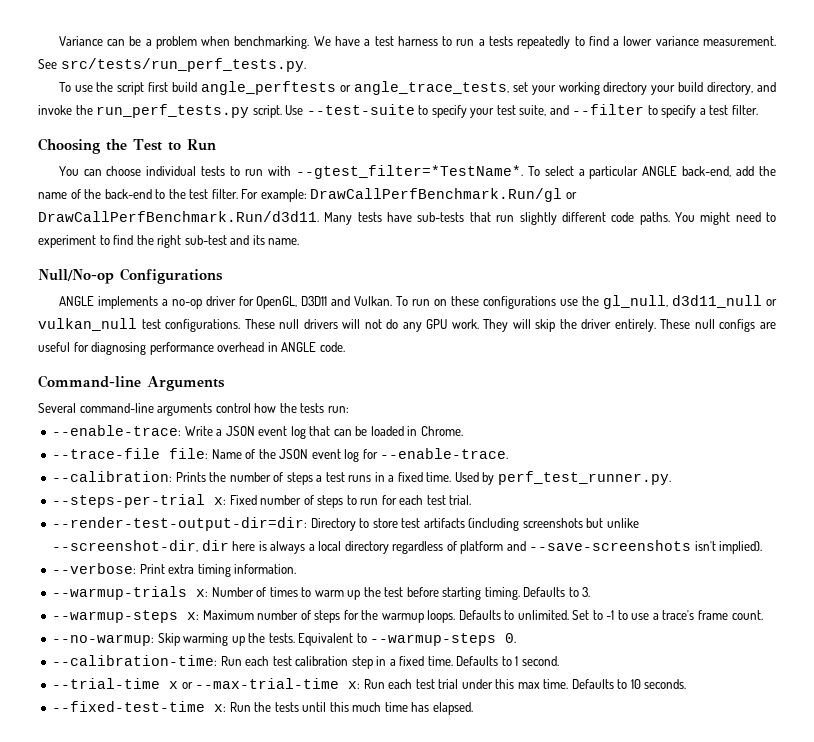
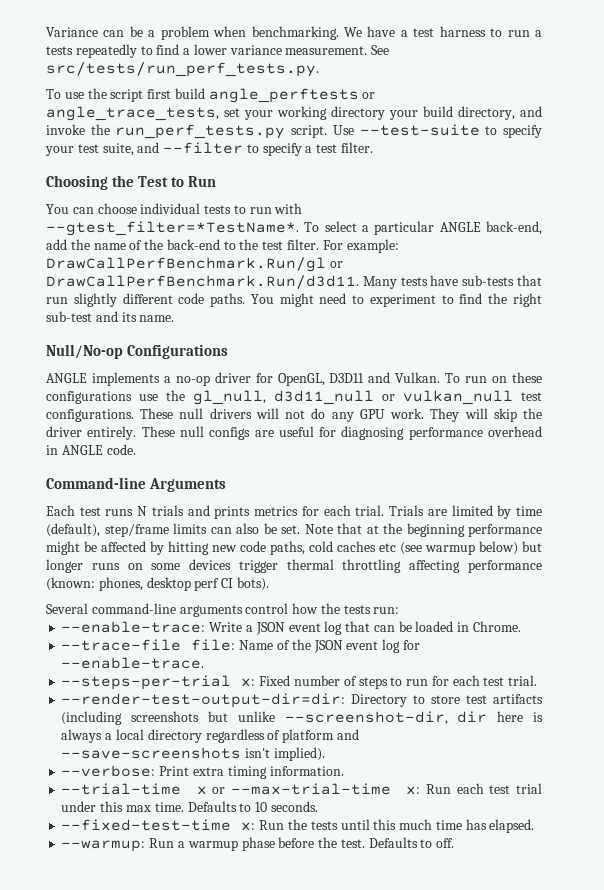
+ Each test runs N trials and prints metrics for each trial. Trials are limited by time (default), step/frame limits can also be set. Note that at the beginning performance might be affected by hitting new code paths, cold caches etc (see warmup below) but longer runs on some devices trigger thermal throttling affecting performance (known: phones, desktop perf CI bots).
- --calibration: Prints the number of steps a test runs in a fixed time. Used by perf_test_runner.py.
- --warmup-trials x: Number of times to warm up the test before starting timing. Defaults to 3.
- --warmup-steps x: Maximum number of steps for the warmup loops. Defaults to unlimited. Set to -1 to use a trace's frame count.
- --no-warmup: Skip warming up the tests. Equivalent to --warmup-steps 0.
- --calibration-time: Run each test calibration step in a fixed time. Defaults to 1 second.
+ --warmup: Run a warmup phase before the test. Defaults to off.

